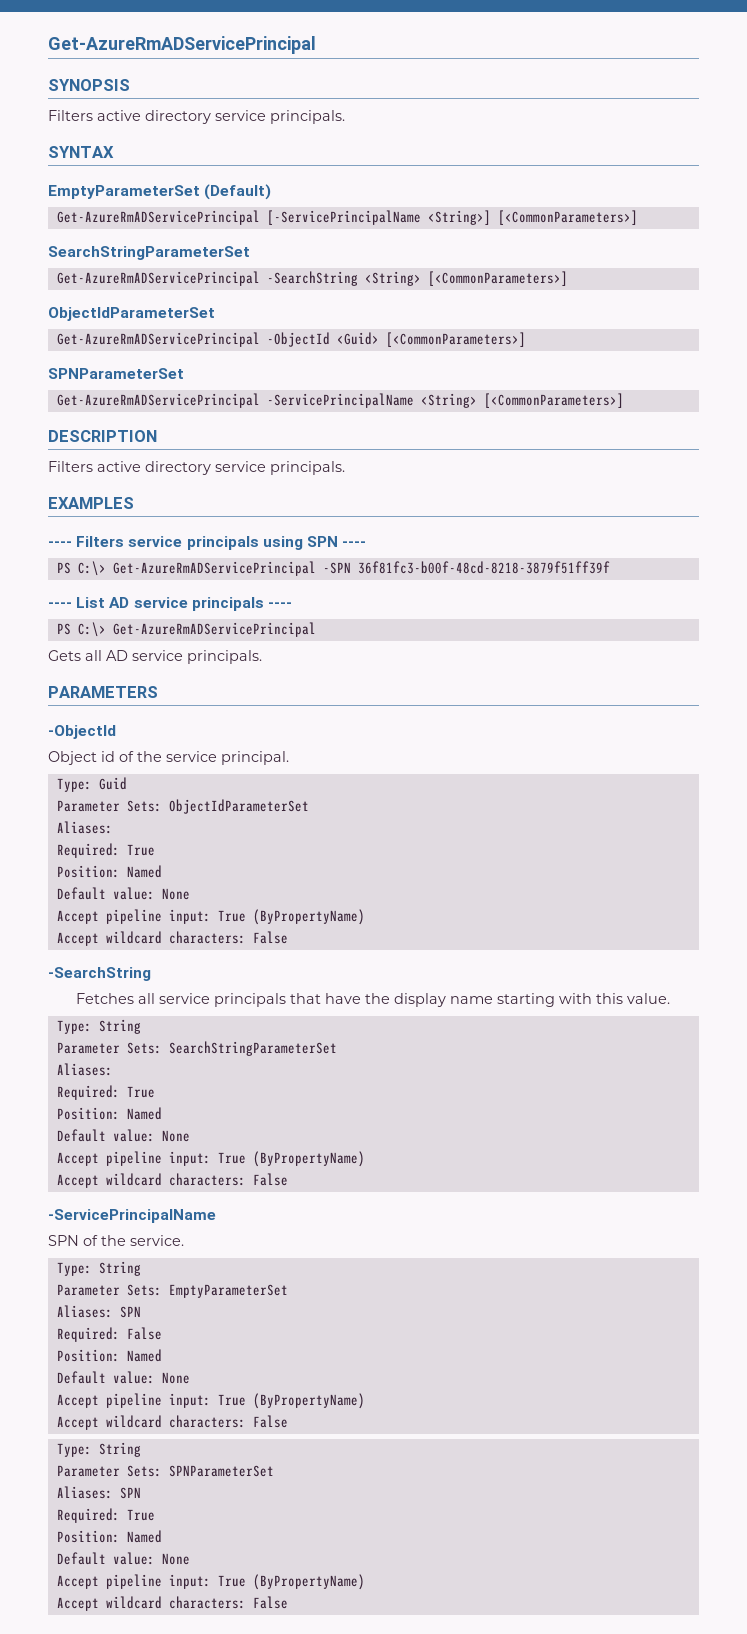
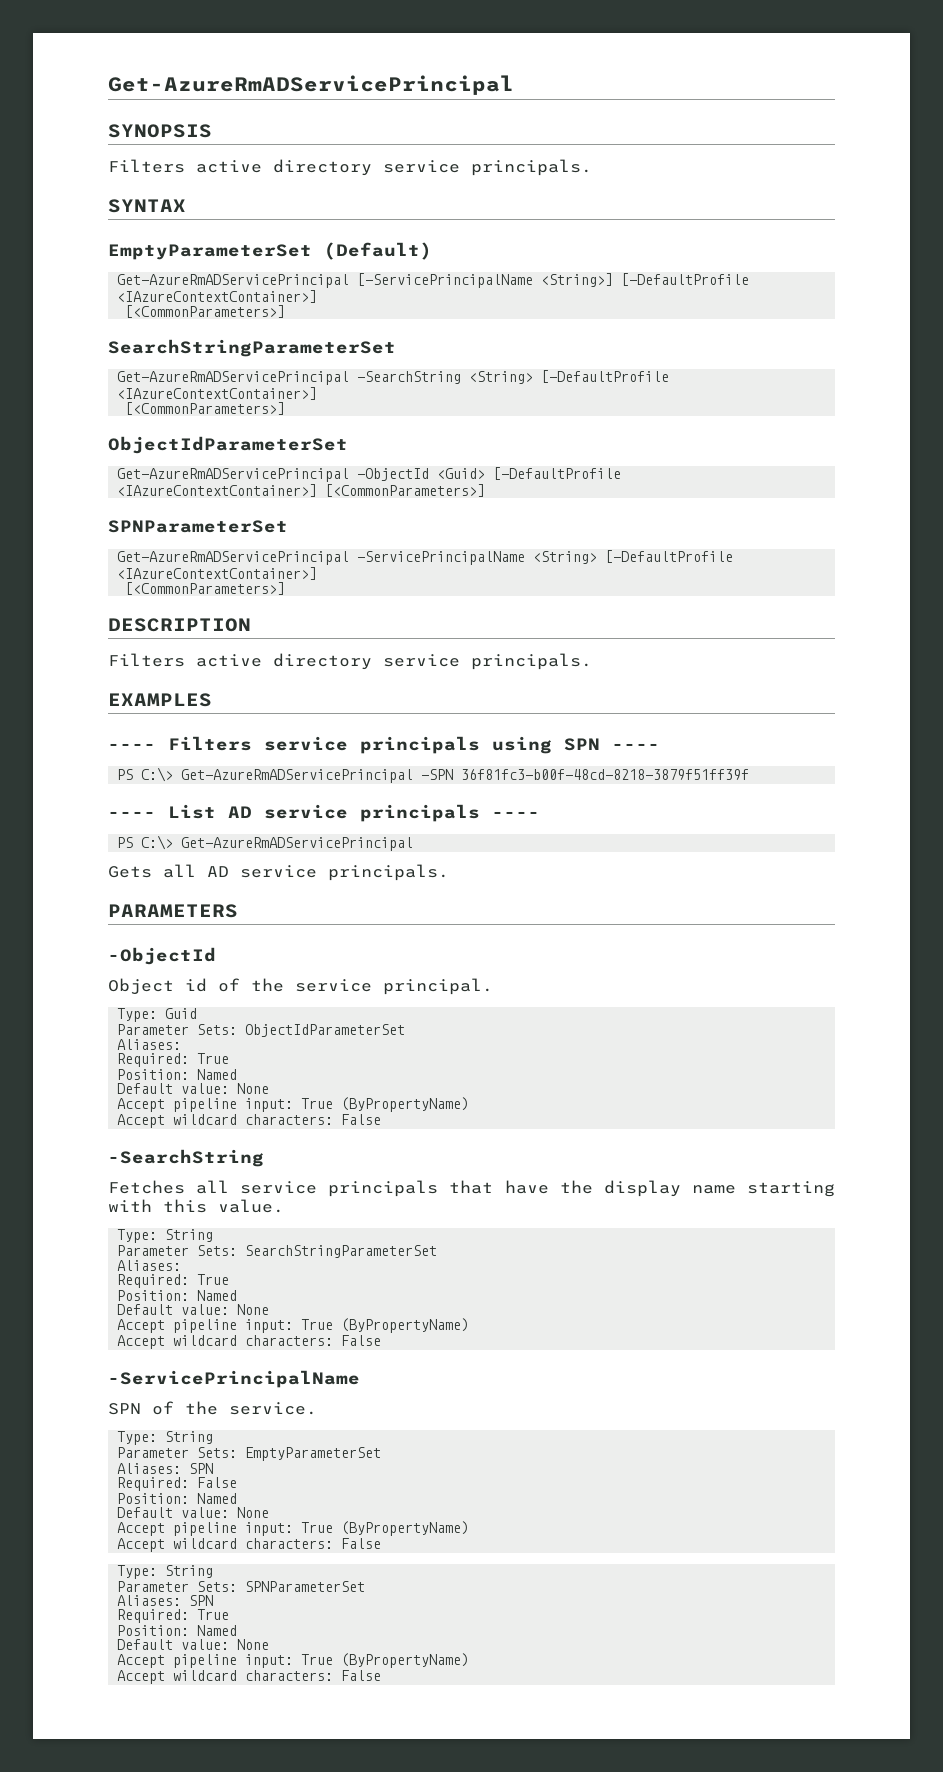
- Get-AzureRmADServicePrincipal [-ServicePrincipalName <String>] [<CommonParameters>]
+ Get-AzureRmADServicePrincipal [-ServicePrincipalName <String>] [-DefaultProfile <IAzureContextContainer>]
+ [<CommonParameters>]
- Get-AzureRmADServicePrincipal -SearchString <String> [<CommonParameters>]
+ Get-AzureRmADServicePrincipal -SearchString <String> [-DefaultProfile <IAzureContextContainer>]
+ [<CommonParameters>]
- Get-AzureRmADServicePrincipal -ObjectId <Guid> [<CommonParameters>]
+ Get-AzureRmADServicePrincipal -ObjectId <Guid> [-DefaultProfile <IAzureContextContainer>] [<CommonParameters>]
- Get-AzureRmADServicePrincipal -ServicePrincipalName <String> [<CommonParameters>]
+ Get-AzureRmADServicePrincipal -ServicePrincipalName <String> [-DefaultProfile <IAzureContextContainer>]
+ [<CommonParameters>]

